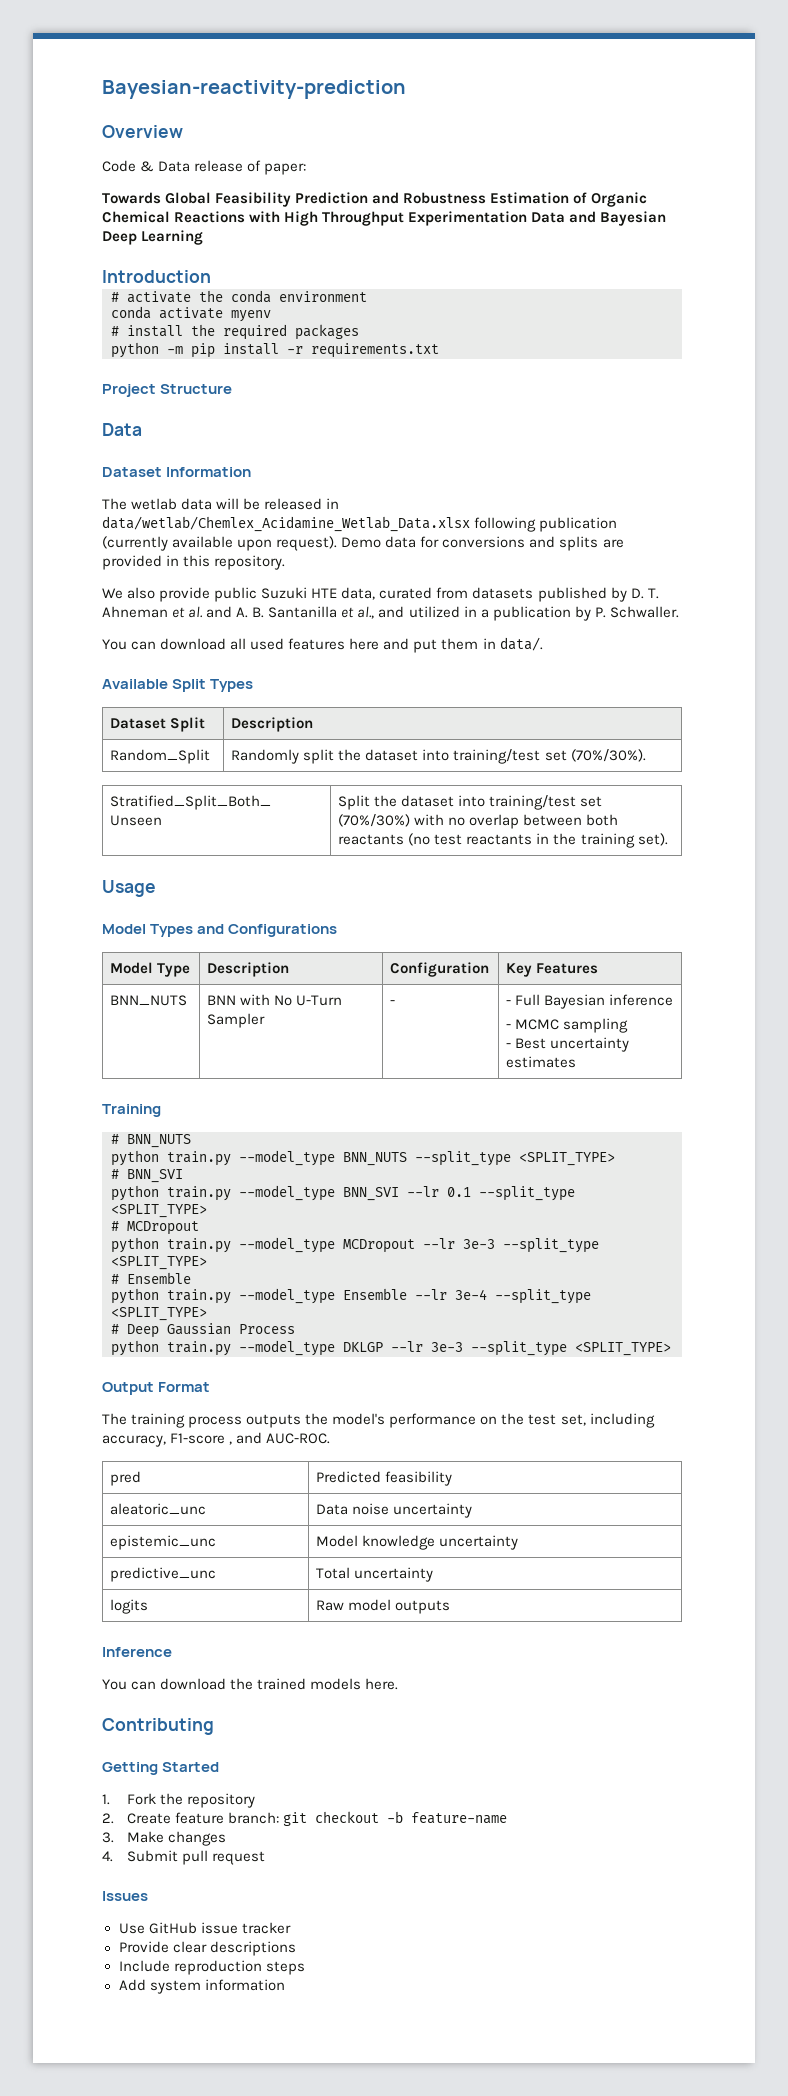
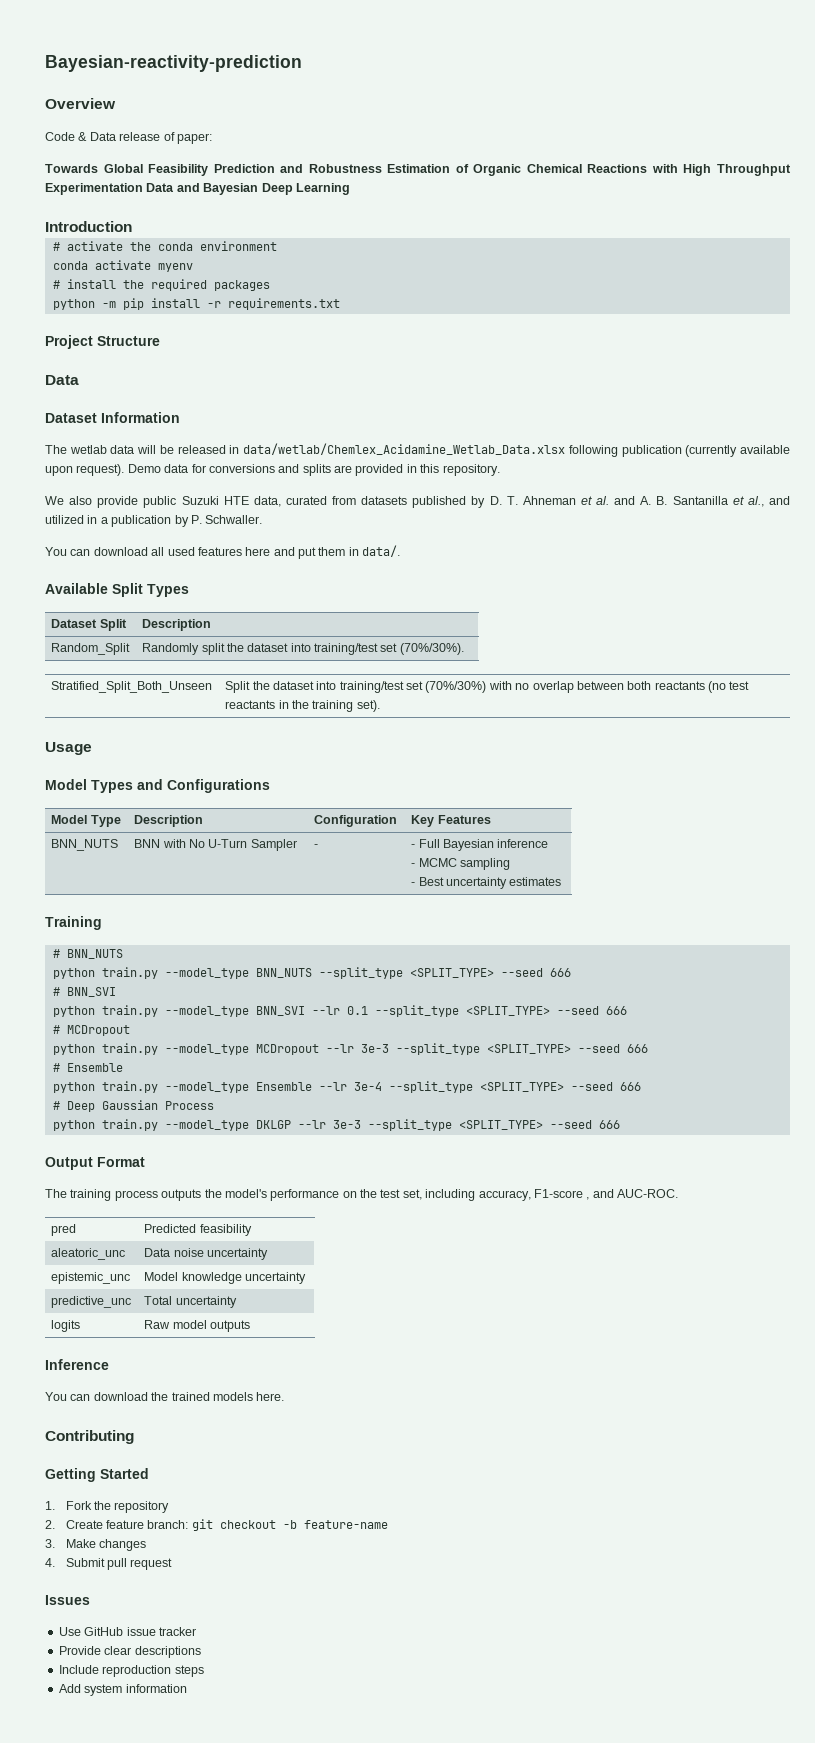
- python train.py --model_type BNN_NUTS --split_type <SPLIT_TYPE>
+ python train.py --model_type BNN_NUTS --split_type <SPLIT_TYPE> --seed 666
- python train.py --model_type BNN_SVI --lr 0.1 --split_type <SPLIT_TYPE>
+ python train.py --model_type BNN_SVI --lr 0.1 --split_type <SPLIT_TYPE> --seed 666
- python train.py --model_type MCDropout --lr 3e-3 --split_type <SPLIT_TYPE>
+ python train.py --model_type MCDropout --lr 3e-3 --split_type <SPLIT_TYPE> --seed 666
- python train.py --model_type Ensemble --lr 3e-4 --split_type <SPLIT_TYPE>
+ python train.py --model_type Ensemble --lr 3e-4 --split_type <SPLIT_TYPE> --seed 666
- python train.py --model_type DKLGP --lr 3e-3 --split_type <SPLIT_TYPE>
+ python train.py --model_type DKLGP --lr 3e-3 --split_type <SPLIT_TYPE> --seed 666

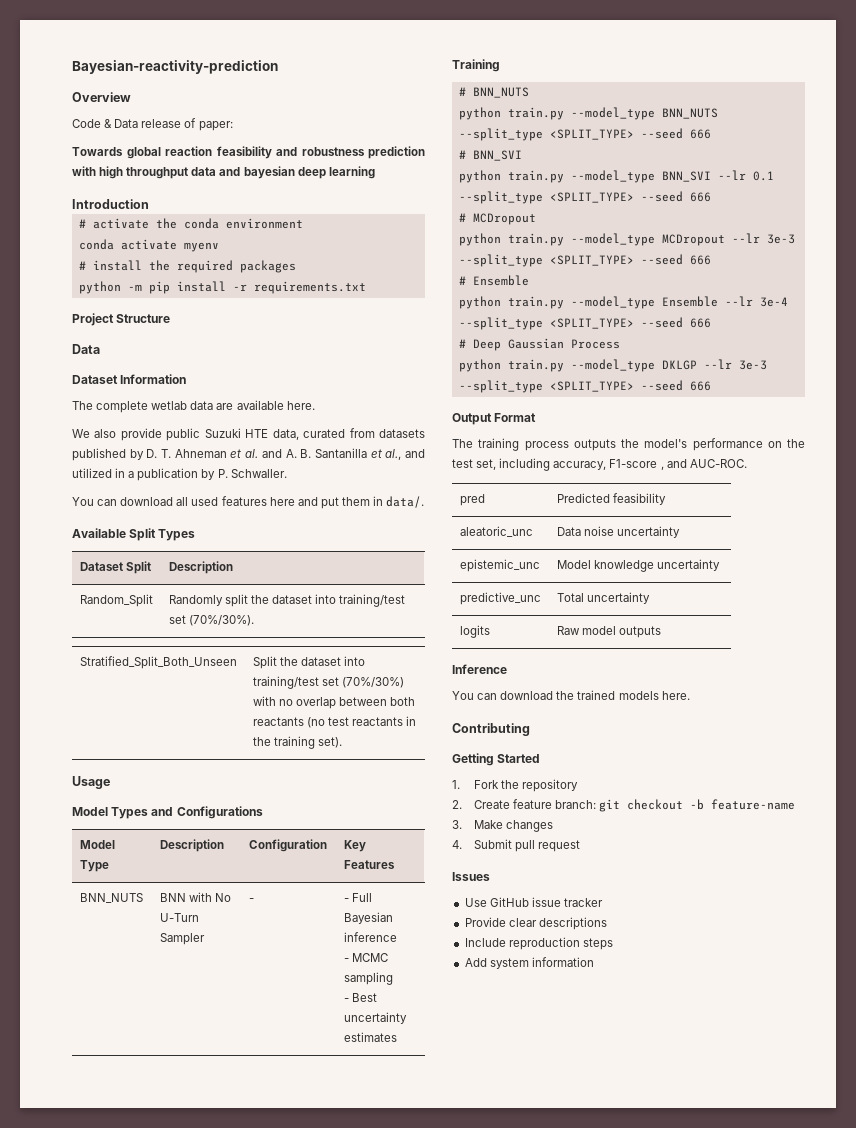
- Towards Global Feasibility Prediction and Robustness Estimation of Organic Chemical Reactions with High Throughput Experimentation Data and Bayesian Deep Learning
+ Towards global reaction feasibility and robustness prediction with high throughput data and bayesian deep learning
- The wetlab data will be released in data/wetlab/Chemlex_Acidamine_Wetlab_Data.xlsx following publication (currently available upon request). Demo data for conversions and splits are provided in this repository.
+ The complete wetlab data are available here.

